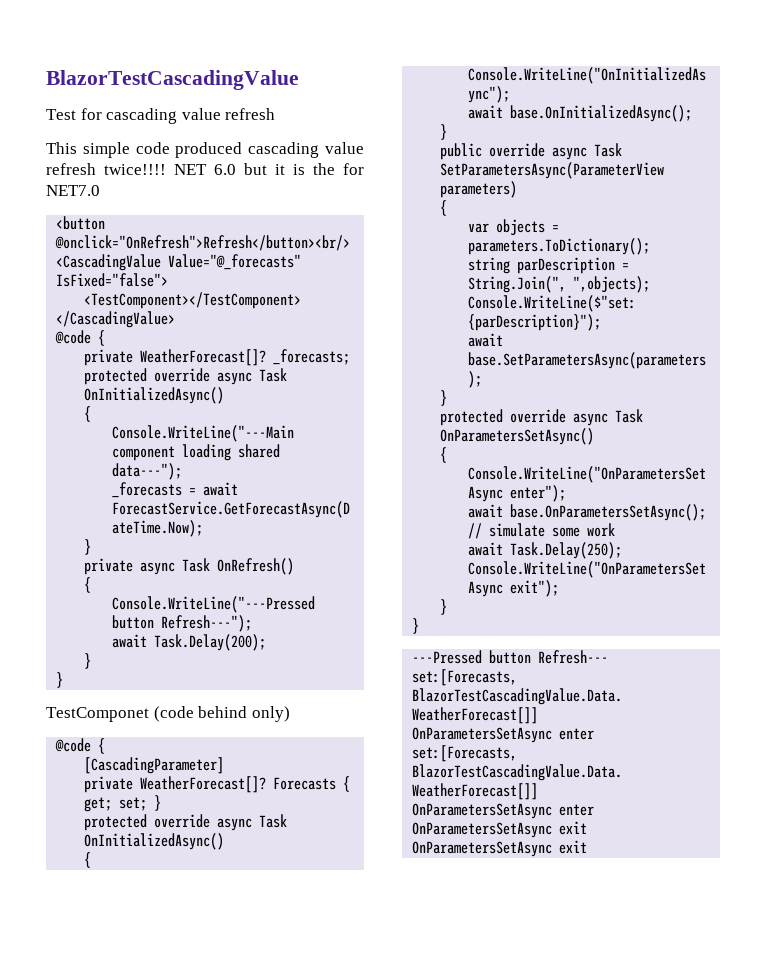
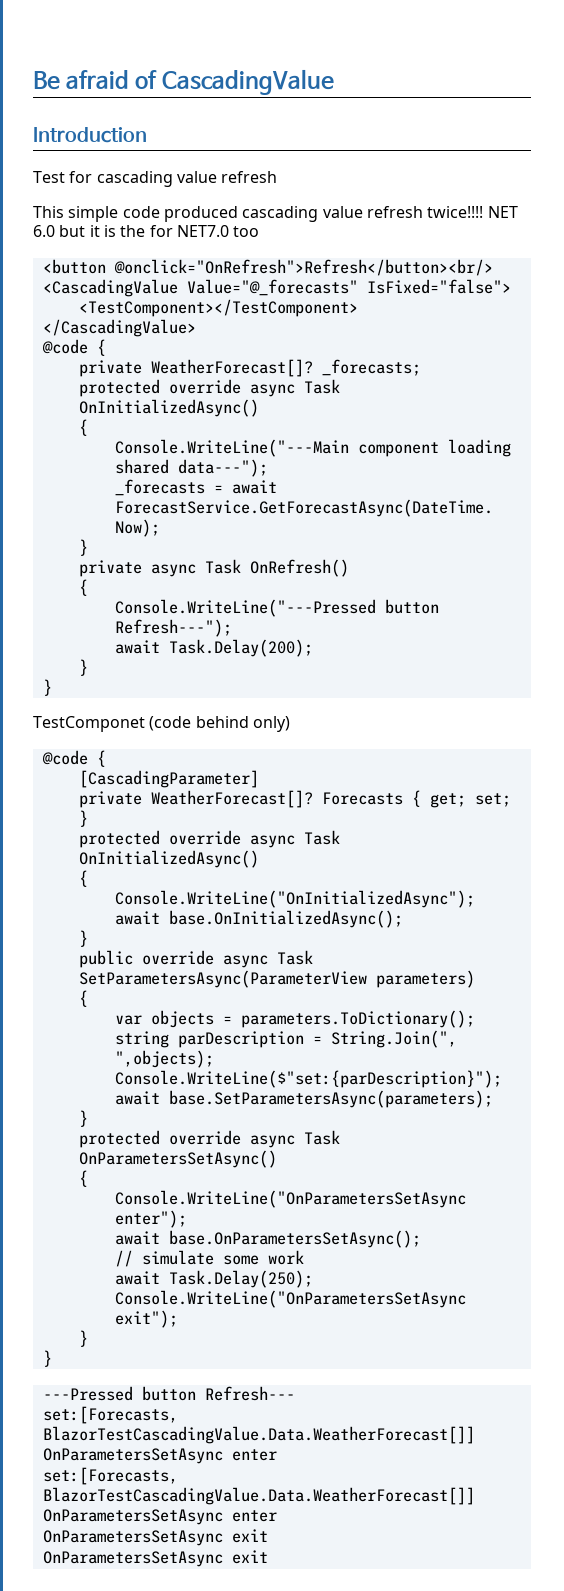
- BlazorTestCascadingValue
+ Be afraid of CascadingValue
+ Introduction
- NET 6.0 but it is the for NET7.0
+ NET 6.0 but it is the for NET7.0 too

